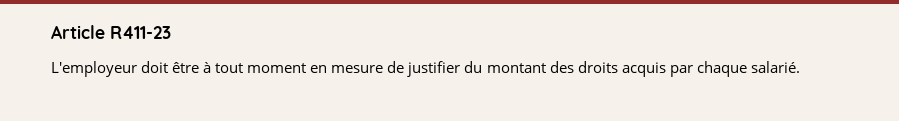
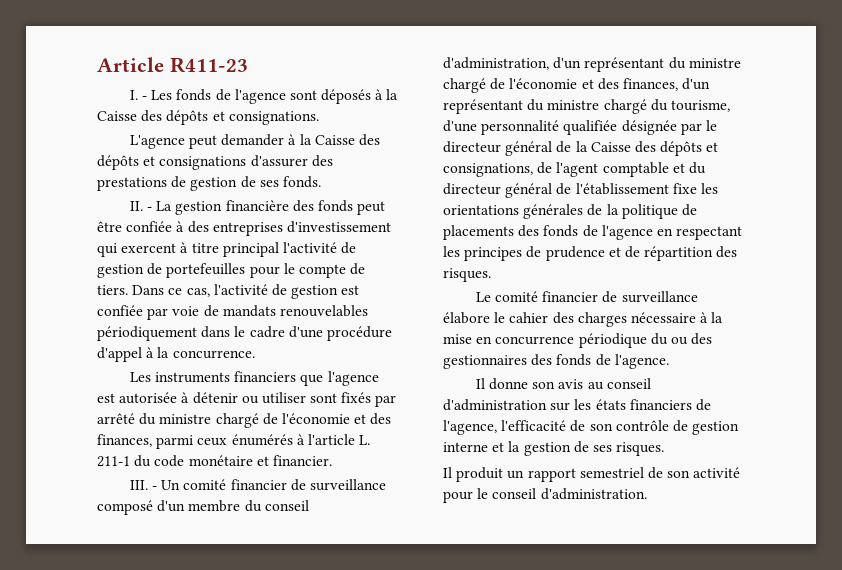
- L'employeur doit être à tout moment en mesure de justifier du montant des droits acquis par chaque salarié.
+ I. - Les fonds de l'agence sont déposés à la Caisse des dépôts et consignations.
+ L'agence peut demander à la Caisse des dépôts et consignations d'assurer des prestations de gestion de ses fonds.
+ II. - La gestion financière des fonds peut être confiée à des entreprises d'investissement qui exercent à titre principal l'activité de gestion de portefeuilles pour le compte de tiers. Dans ce cas, l'activité de gestion est confiée par voie de mandats renouvelables périodiquement dans le cadre d'une procédure d'appel à la concurrence.
+ Les instruments financiers que l'agence est autorisée à détenir ou utiliser sont fixés par arrêté du ministre chargé de l'économie et des finances, parmi ceux énumérés à l'article L. 211-1 du code monétaire et financier.
+ III. - Un comité financier de surveillance composé d'un membre du conseil d'administration, d'un représentant du ministre chargé de l'économie et des finances, d'un représentant du ministre chargé du tourisme, d'une personnalité qualifiée désignée par le directeur général de la Caisse des dépôts et consignations, de l'agent comptable et du directeur général de l'établissement fixe les orientations générales de la politique de placements des fonds de l'agence en respectant les principes de prudence et de répartition des risques.
+ Le comité financier de surveillance élabore le cahier des charges nécessaire à la mise en concurrence périodique du ou des gestionnaires des fonds de l'agence.
+ Il donne son avis au conseil d'administration sur les états financiers de l'agence, l'efficacité de son contrôle de gestion interne et la gestion de ses risques.
+ Il produit un rapport semestriel de son activité pour le conseil d'administration.

